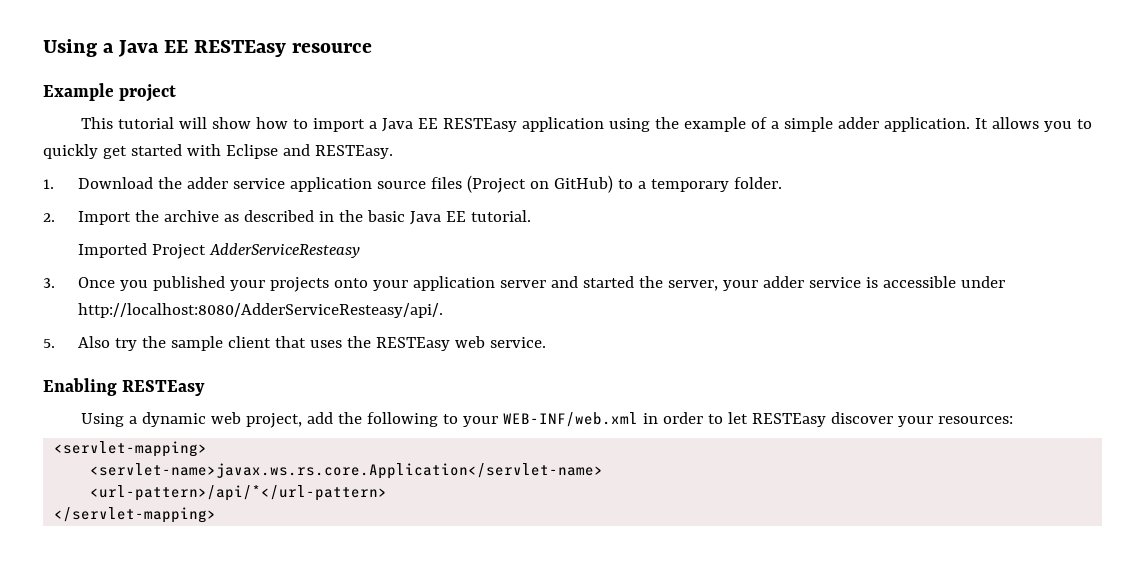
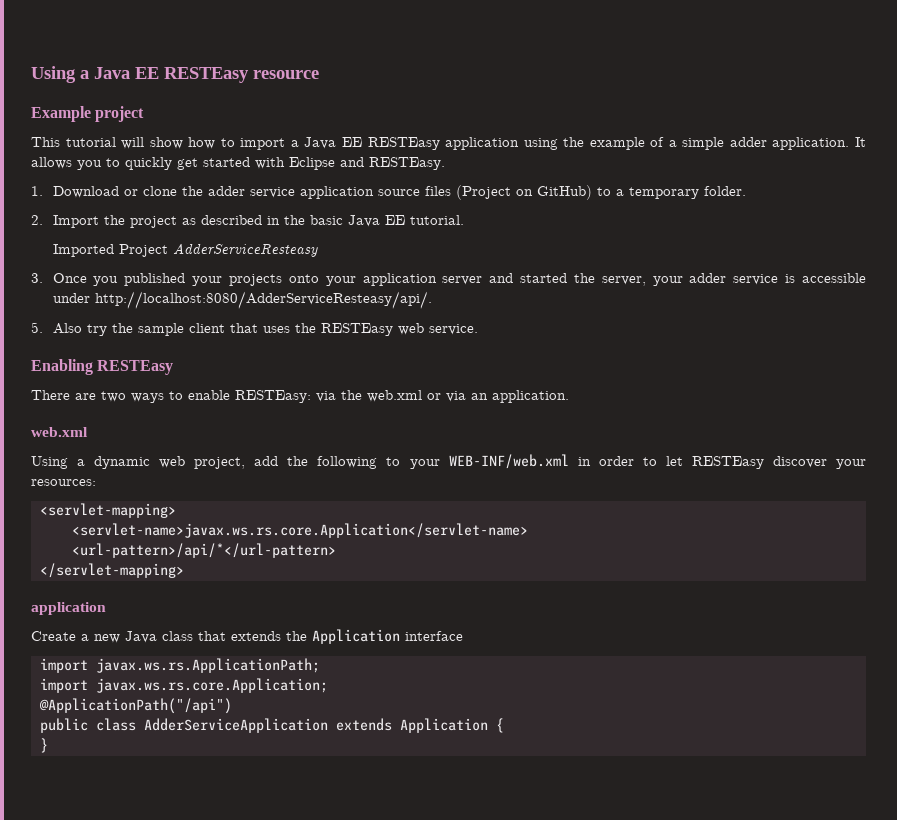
- 1. Download the adder service application source files (Project on GitHub) to a temporary folder.
+ 1. Download or clone the adder service application source files (Project on GitHub) to a temporary folder.
- 2. Import the archive as described in the basic Java EE tutorial.
+ 2. Import the project as described in the basic Java EE tutorial.
+ There are two ways to enable RESTEasy: via the web.xml or via an application.
+ web.xml
  </servlet-mapping>
+ application
+ Create a new Java class that extends the Application interface
+ import javax.ws.rs.ApplicationPath;
+ import javax.ws.rs.core.Application;
+ @ApplicationPath("/api")
+ public class AdderServiceApplication extends Application {
+ }

